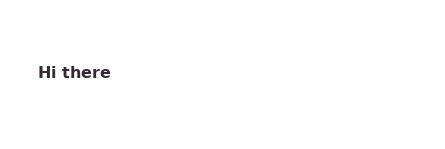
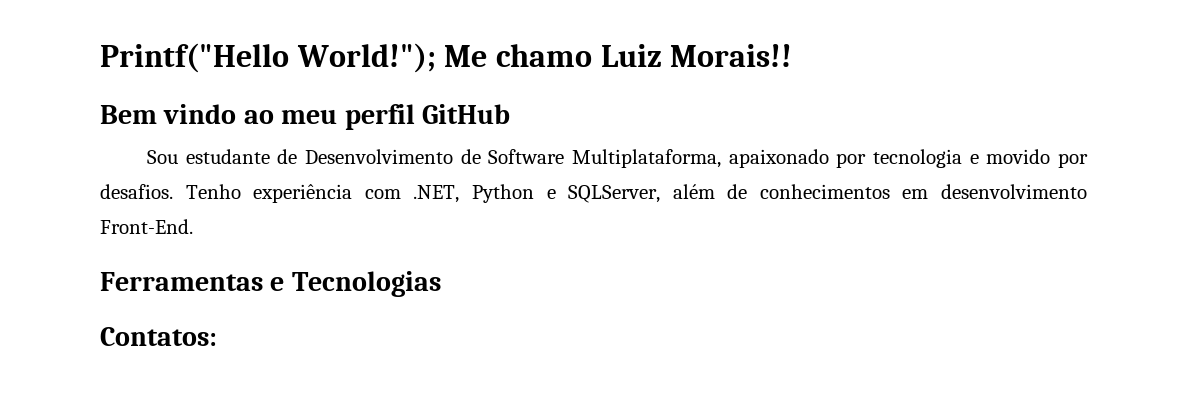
- Hi there
+ Printf("Hello World!"); Me chamo Luiz Morais!!
+ Bem vindo ao meu perfil GitHub
+ Sou estudante de Desenvolvimento de Software Multiplataforma, apaixonado por tecnologia e movido por desafios. Tenho experiência com .NET, Python e SQLServer, além de conhecimentos em desenvolvimento Front-End.
+ Ferramentas e Tecnologias
+ Contatos:

